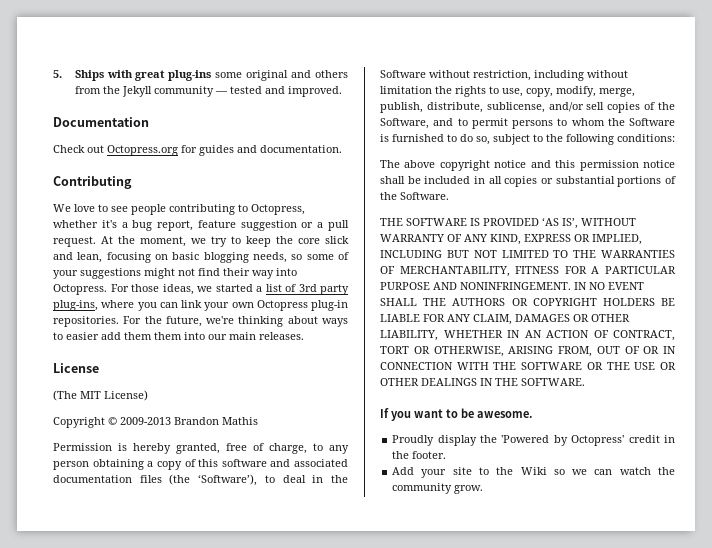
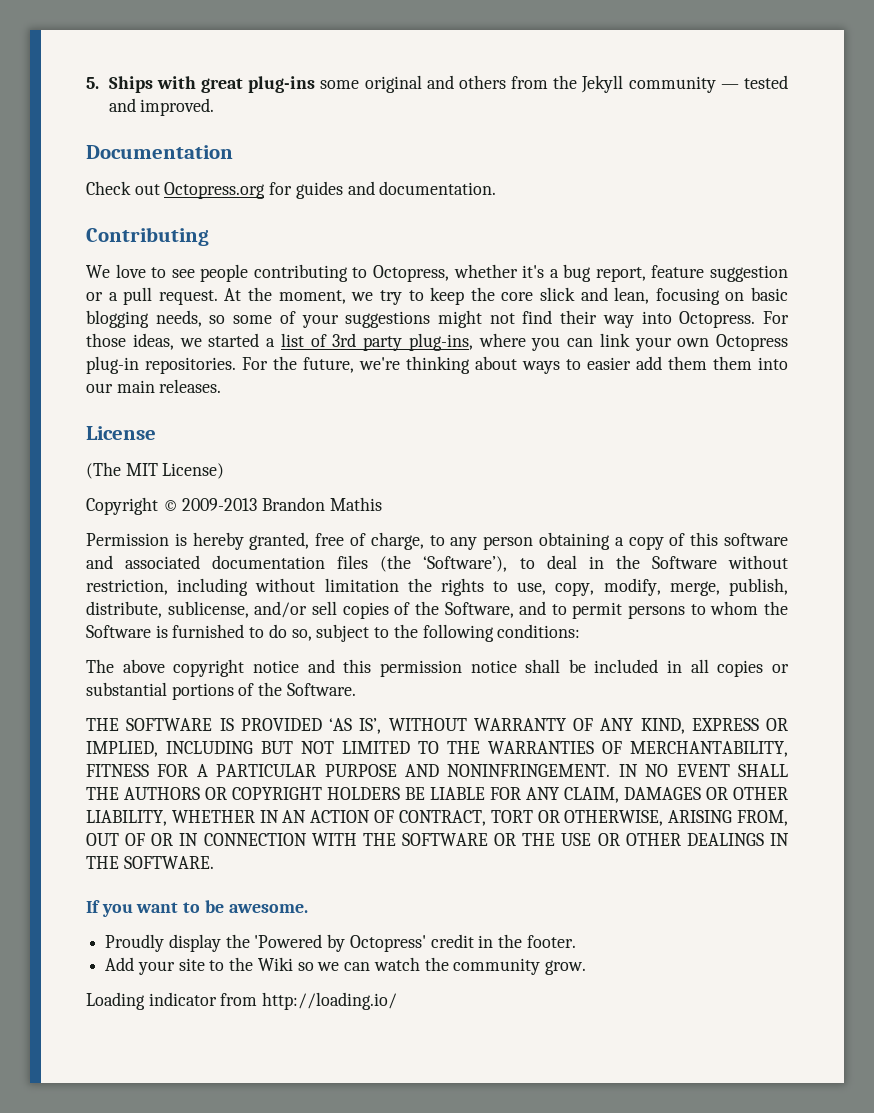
+ Loading indicator from http://loading.io/

